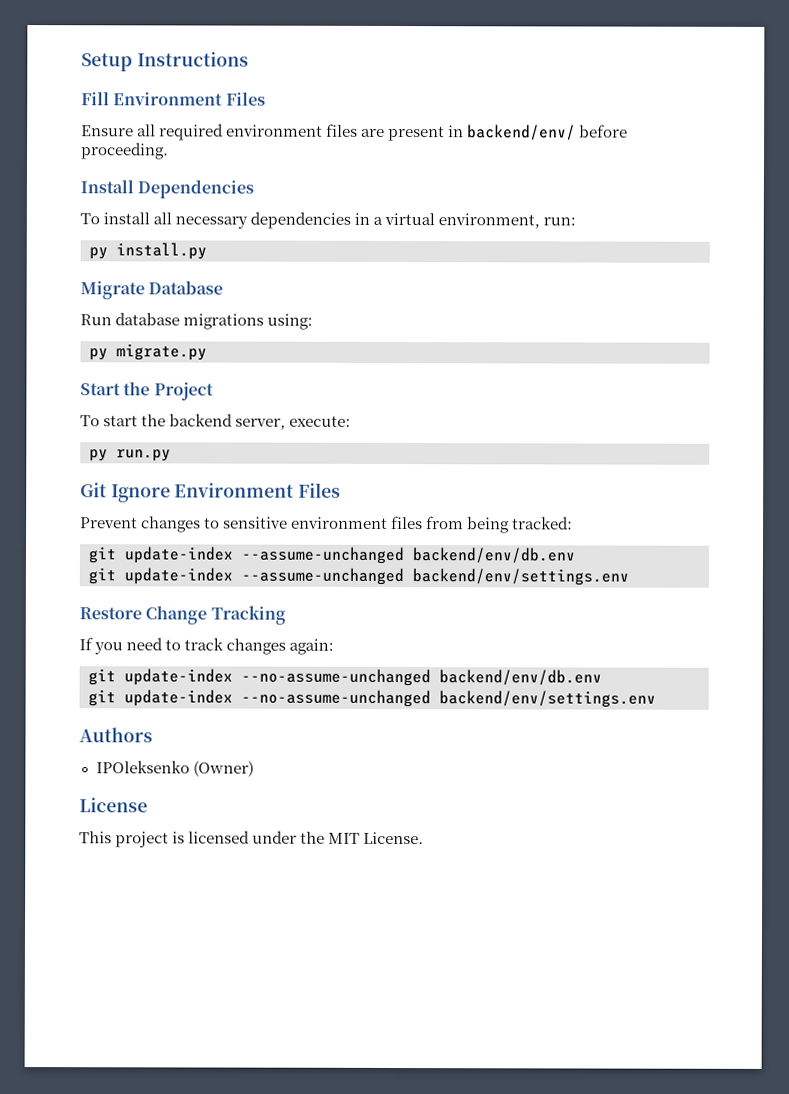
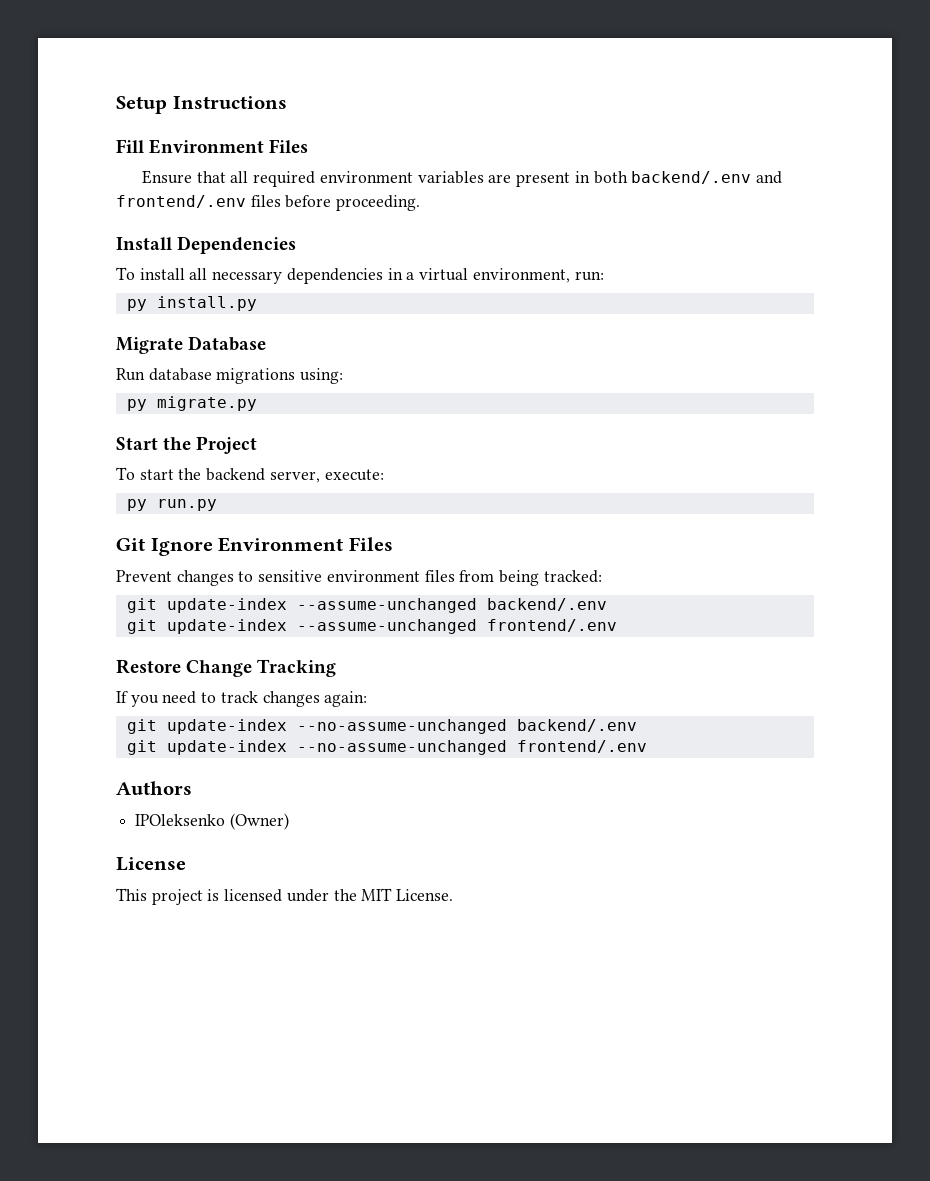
- Ensure all required environment files are present in backend/env/ before proceeding.
+ Ensure that all required environment variables are present in both backend/.env and frontend/.env files before proceeding.
- git update-index --assume-unchanged backend/env/db.env
- git update-index --assume-unchanged backend/env/settings.env
+ git update-index --assume-unchanged backend/.env
+ git update-index --assume-unchanged frontend/.env
- git update-index --no-assume-unchanged backend/env/db.env
- git update-index --no-assume-unchanged backend/env/settings.env
+ git update-index --no-assume-unchanged backend/.env
+ git update-index --no-assume-unchanged frontend/.env

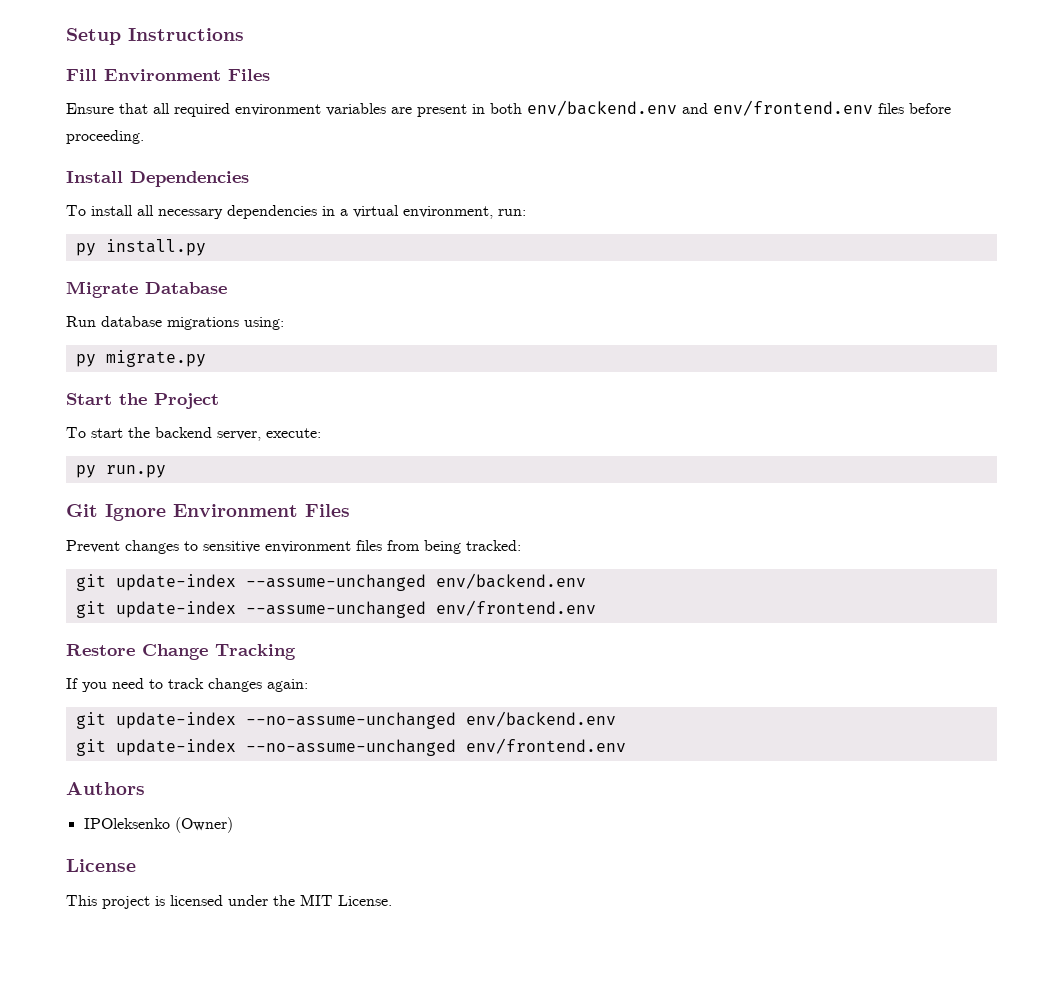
- Ensure that all required environment variables are present in both backend/.env and frontend/.env files before proceeding.
+ Ensure that all required environment variables are present in both env/backend.env and env/frontend.env files before proceeding.
- git update-index --assume-unchanged backend/.env
- git update-index --assume-unchanged frontend/.env
+ git update-index --assume-unchanged env/backend.env
+ git update-index --assume-unchanged env/frontend.env
- git update-index --no-assume-unchanged backend/.env
- git update-index --no-assume-unchanged frontend/.env
+ git update-index --no-assume-unchanged env/backend.env
+ git update-index --no-assume-unchanged env/frontend.env

